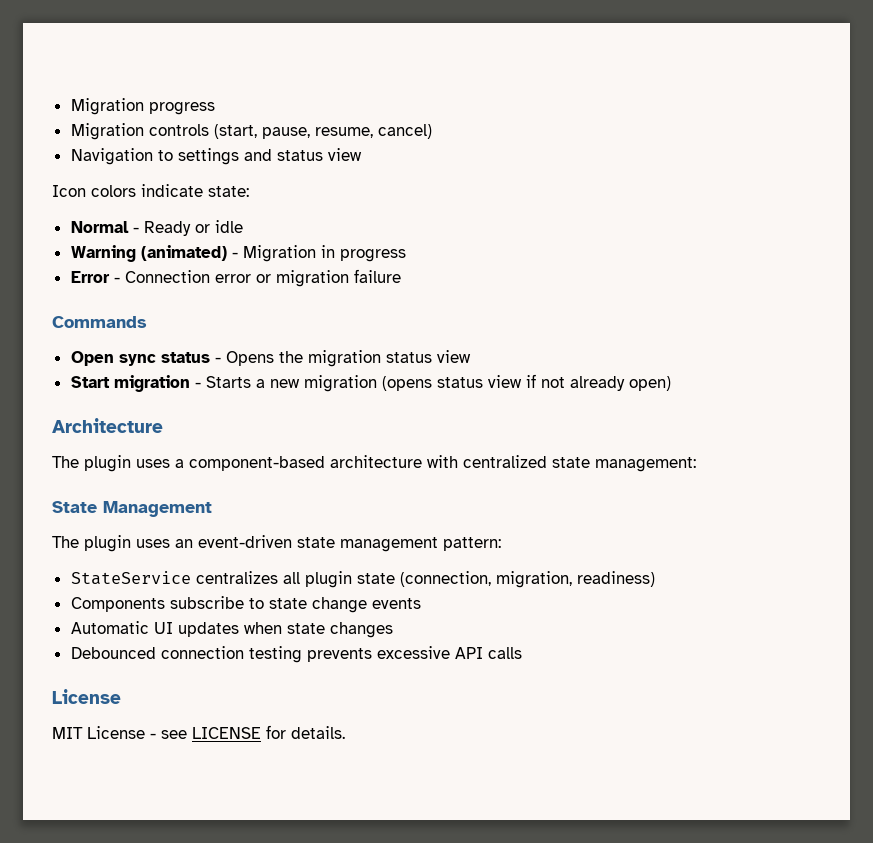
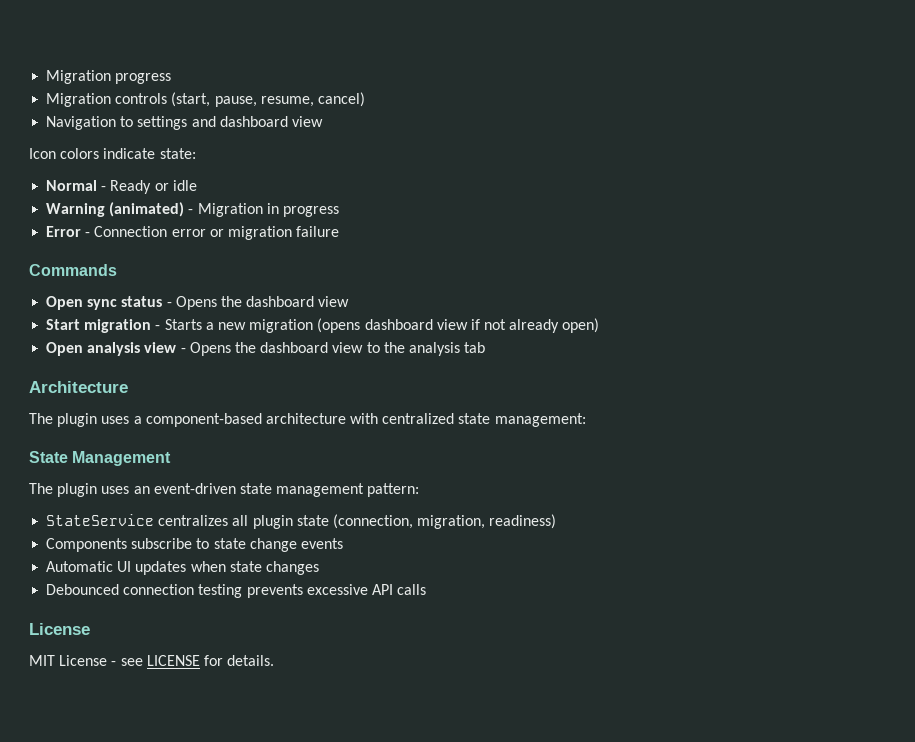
- Navigation to settings and status view
+ Navigation to settings and dashboard view
- Open sync status - Opens the migration status view
+ Open sync status - Opens the dashboard view
- Start migration - Starts a new migration (opens status view if not already open)
+ Start migration - Starts a new migration (opens dashboard view if not already open)
+ Open analysis view - Opens the dashboard view to the analysis tab

